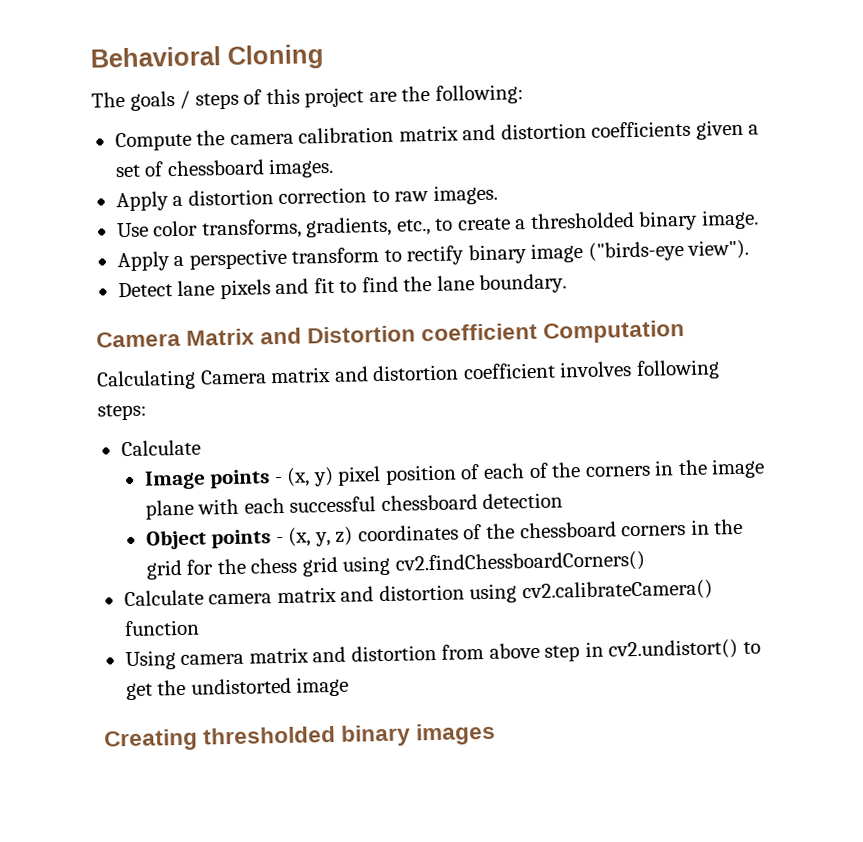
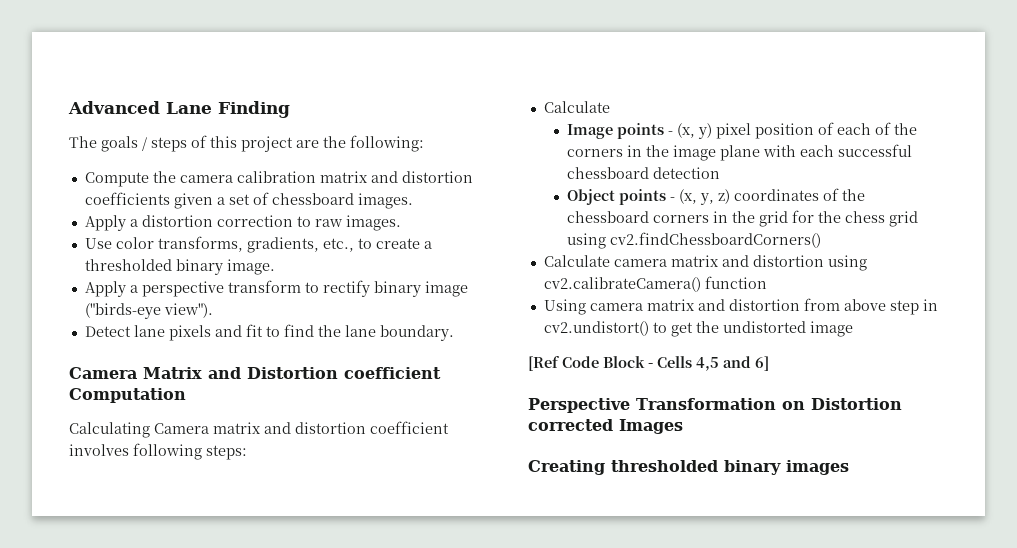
- Behavioral Cloning
+ Advanced Lane Finding
+ [Ref Code Block - Cells 4,5 and 6]
+ Perspective Transformation on Distortion corrected Images

